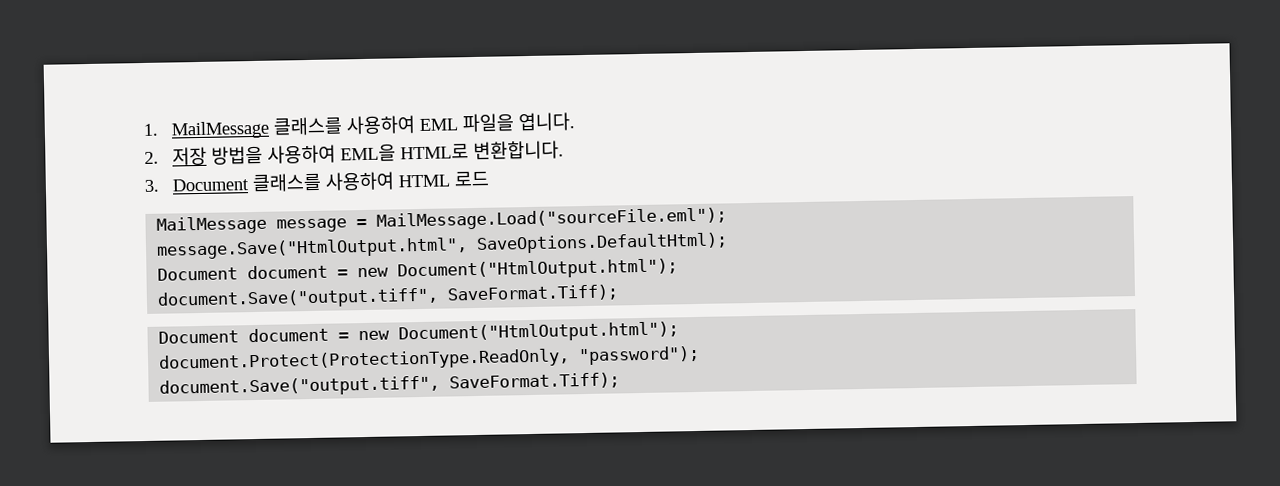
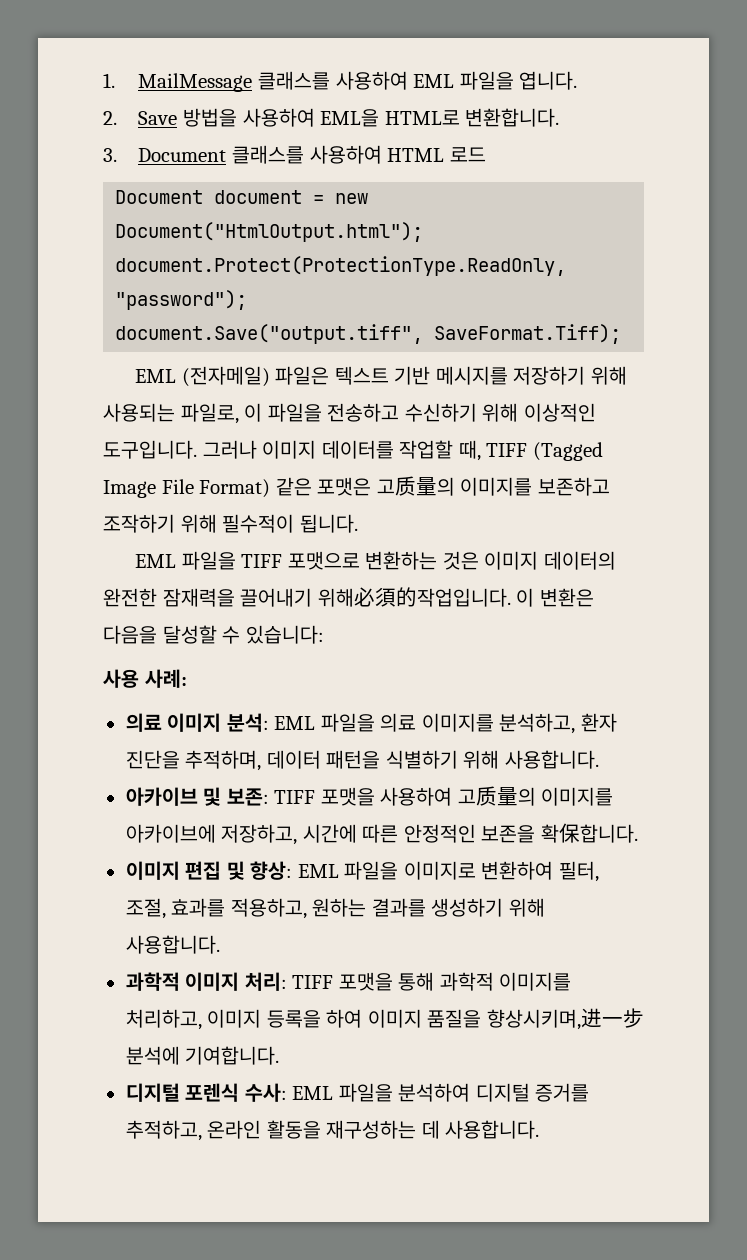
- 2. 저장 방법을 사용하여 EML을 HTML로 변환합니다.
+ 2. Save 방법을 사용하여 EML을 HTML로 변환합니다.
- MailMessage message = MailMessage.Load("sourceFile.eml");
- message.Save("HtmlOutput.html", SaveOptions.DefaultHtml);
- Document document = new Document("HtmlOutput.html");
- document.Save("output.tiff", SaveFormat.Tiff);
+ EML (전자메일) 파일은 텍스트 기반 메시지를 저장하기 위해 사용되는 파일로, 이 파일을 전송하고 수신하기 위해 이상적인 도구입니다. 그러나 이미지 데이터를 작업할 때, TIFF (Tagged Image File Format) 같은 포맷은 고质量의 이미지를 보존하고 조작하기 위해 필수적이 됩니다.
+ EML 파일을 TIFF 포맷으로 변환하는 것은 이미지 데이터의 완전한 잠재력을 끌어내기 위해必須的작업입니다. 이 변환은 다음을 달성할 수 있습니다:
+ 사용 사례:
+ 의료 이미지 분석: EML 파일을 의료 이미지를 분석하고, 환자 진단을 추적하며, 데이터 패턴을 식별하기 위해 사용합니다.
+ 아카이브 및 보존: TIFF 포맷을 사용하여 고质量의 이미지를 아카이브에 저장하고, 시간에 따른 안정적인 보존을 확保합니다.
+ 이미지 편집 및 향상: EML 파일을 이미지로 변환하여 필터, 조절, 효과를 적용하고, 원하는 결과를 생성하기 위해 사용합니다.
+ 과학적 이미지 처리: TIFF 포맷을 통해 과학적 이미지를 처리하고, 이미지 등록을 하여 이미지 품질을 향상시키며,进一步분석에 기여합니다.
+ 디지털 포렌식 수사: EML 파일을 분석하여 디지털 증거를 추적하고, 온라인 활동을 재구성하는 데 사용합니다.

